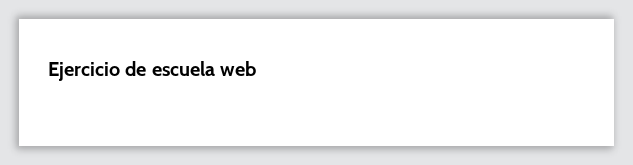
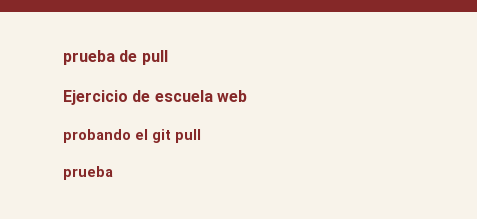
+ prueba de pull
+ probando el git pull
+ prueba

